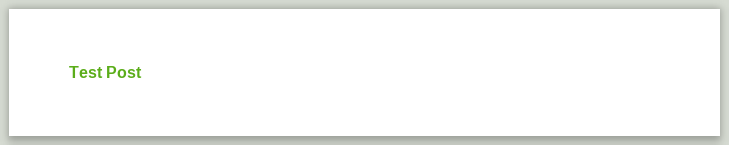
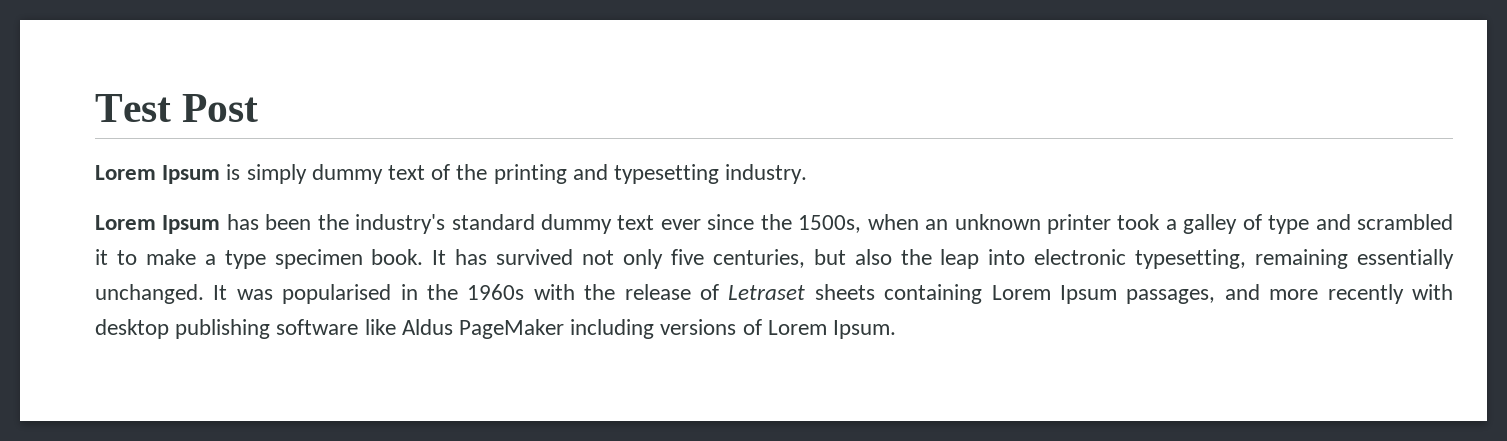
+ Lorem Ipsum is simply dummy text of the printing and typesetting industry.
+ Lorem Ipsum has been the industry's standard dummy text ever since the 1500s, when an unknown printer took a galley of type and scrambled it to make a type specimen book. It has survived not only five centuries, but also the leap into electronic typesetting, remaining essentially unchanged. It was popularised in the 1960s with the release of Letraset sheets containing Lorem Ipsum passages, and more recently with desktop publishing software like Aldus PageMaker including versions of Lorem Ipsum.

